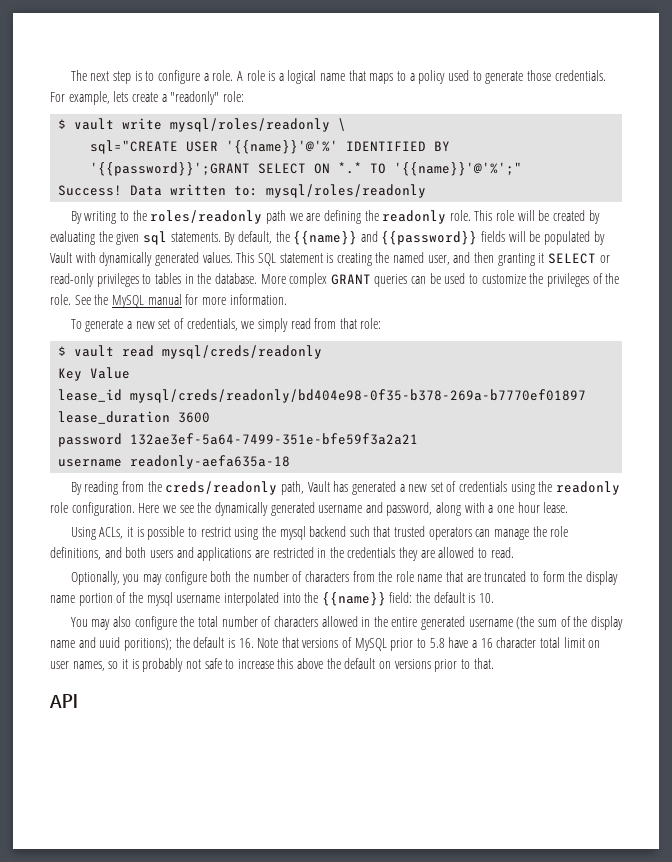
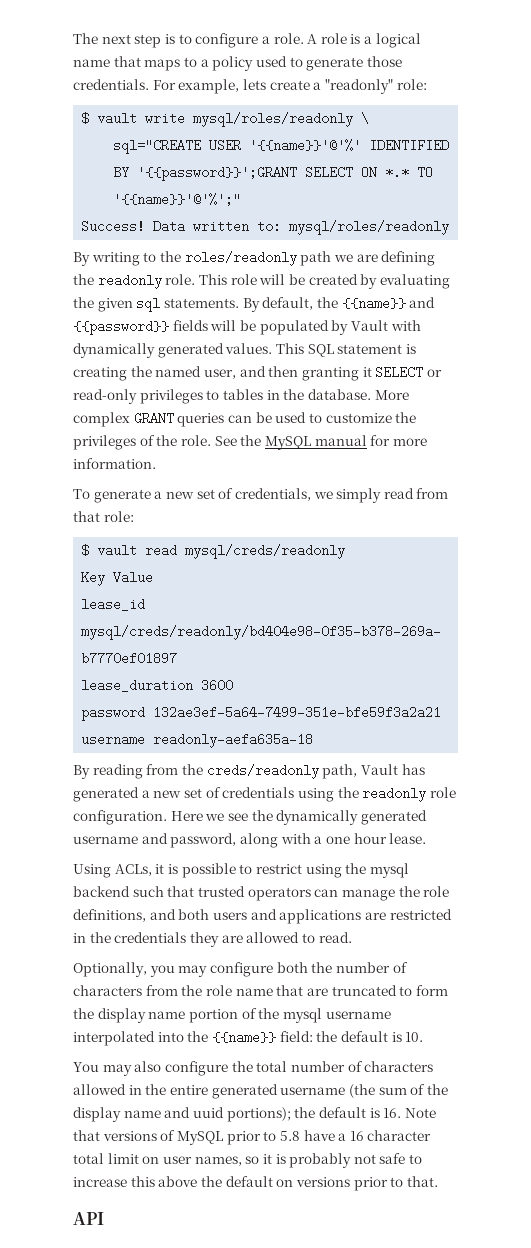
- You may also configure the total number of characters allowed in the entire generated username (the sum of the display name and uuid poritions);
+ You may also configure the total number of characters allowed in the entire generated username (the sum of the display name and uuid portions);

